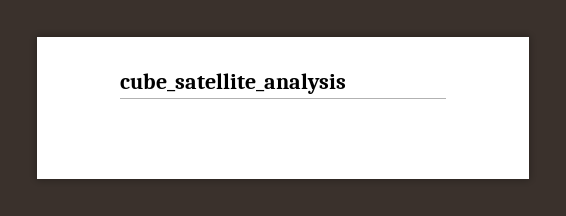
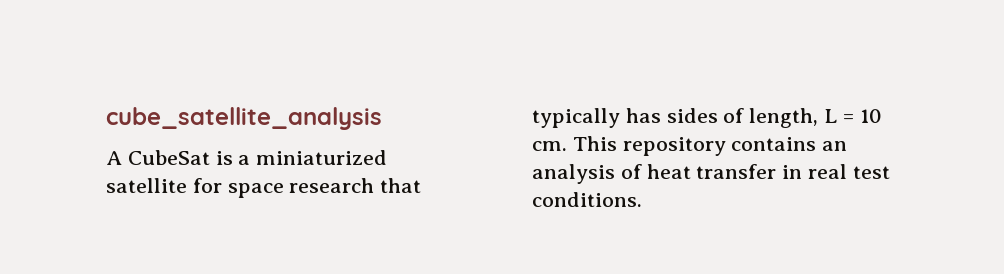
+ A CubeSat is a miniaturized satellite for space research that typically has sides of length, L = 10 cm. This repository contains an analysis of heat transfer in real test conditions.

